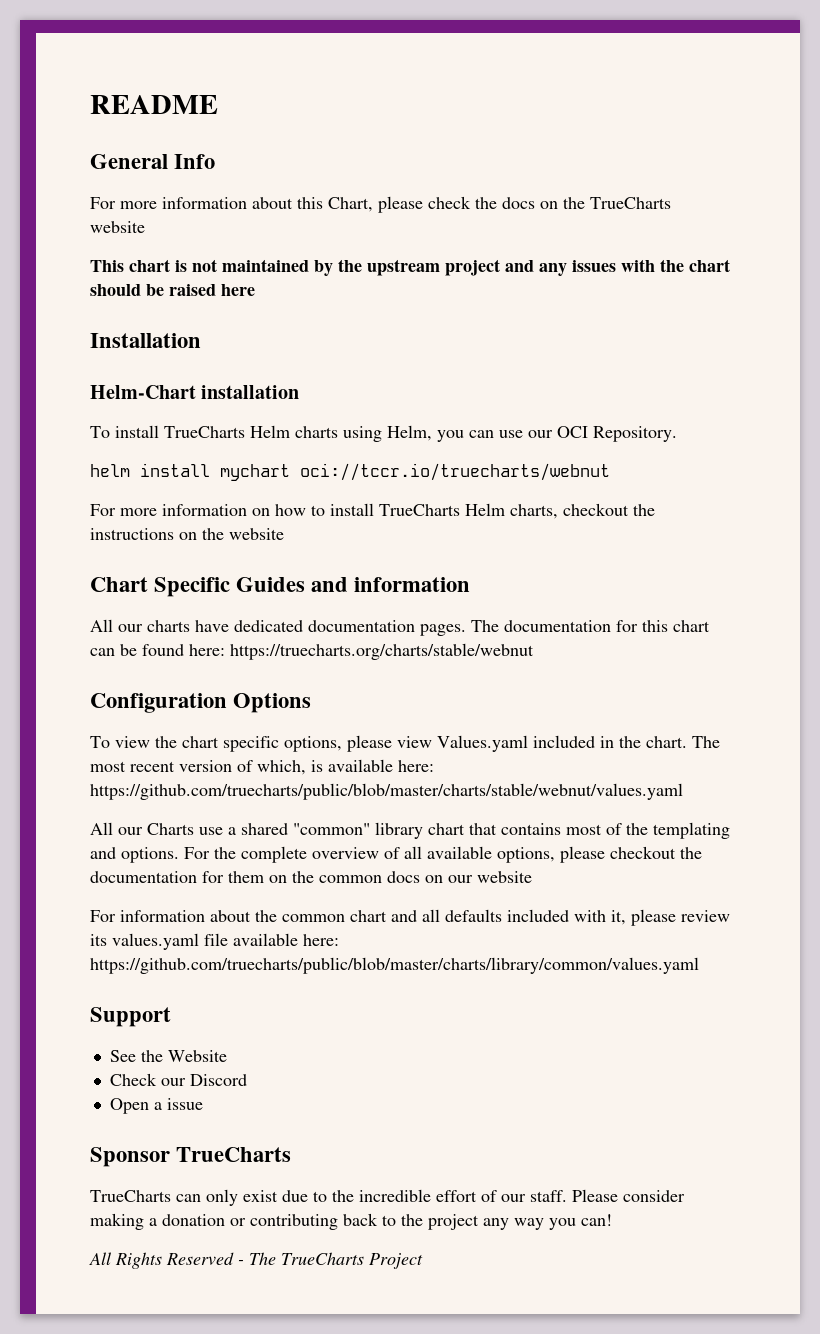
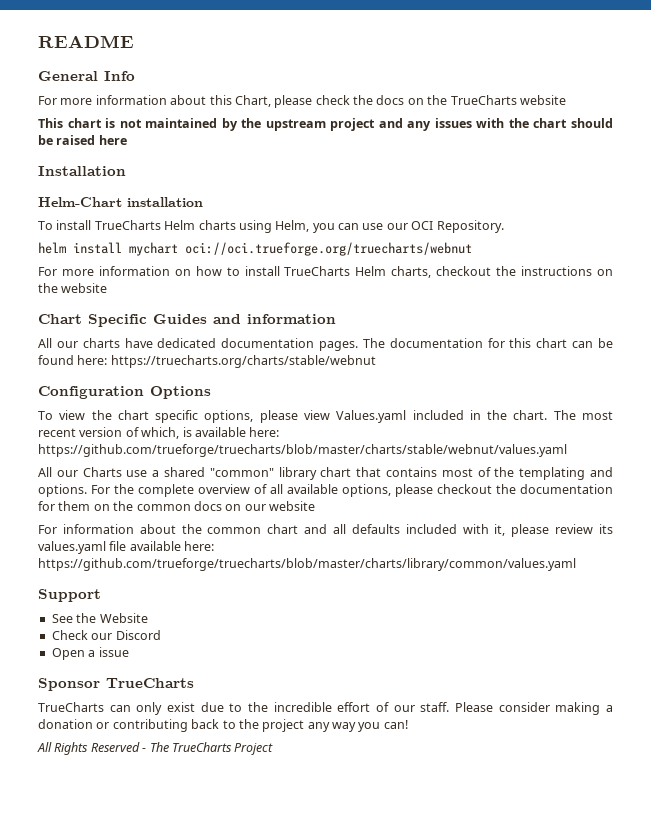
- helm install mychart oci://tccr.io/truecharts/webnut
+ helm install mychart oci://oci.trueforge.org/truecharts/webnut
- The most recent version of which, is available here: https://github.com/truecharts/public/blob/master/charts/stable/webnut/values.yaml
+ The most recent version of which, is available here: https://github.com/trueforge/truecharts/blob/master/charts/stable/webnut/values.yaml
- For information about the common chart and all defaults included with it, please review its values.yaml file available here: https://github.com/truecharts/public/blob/master/charts/library/common/values.yaml
+ For information about the common chart and all defaults included with it, please review its values.yaml file available here: https://github.com/trueforge/truecharts/blob/master/charts/library/common/values.yaml

